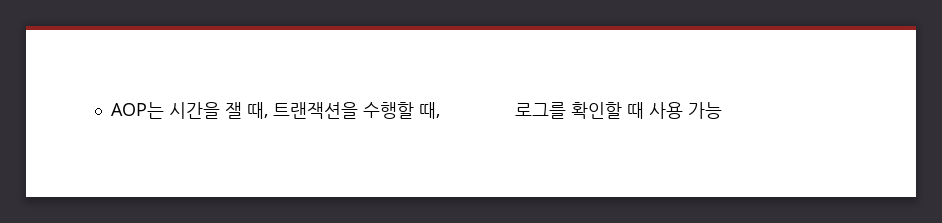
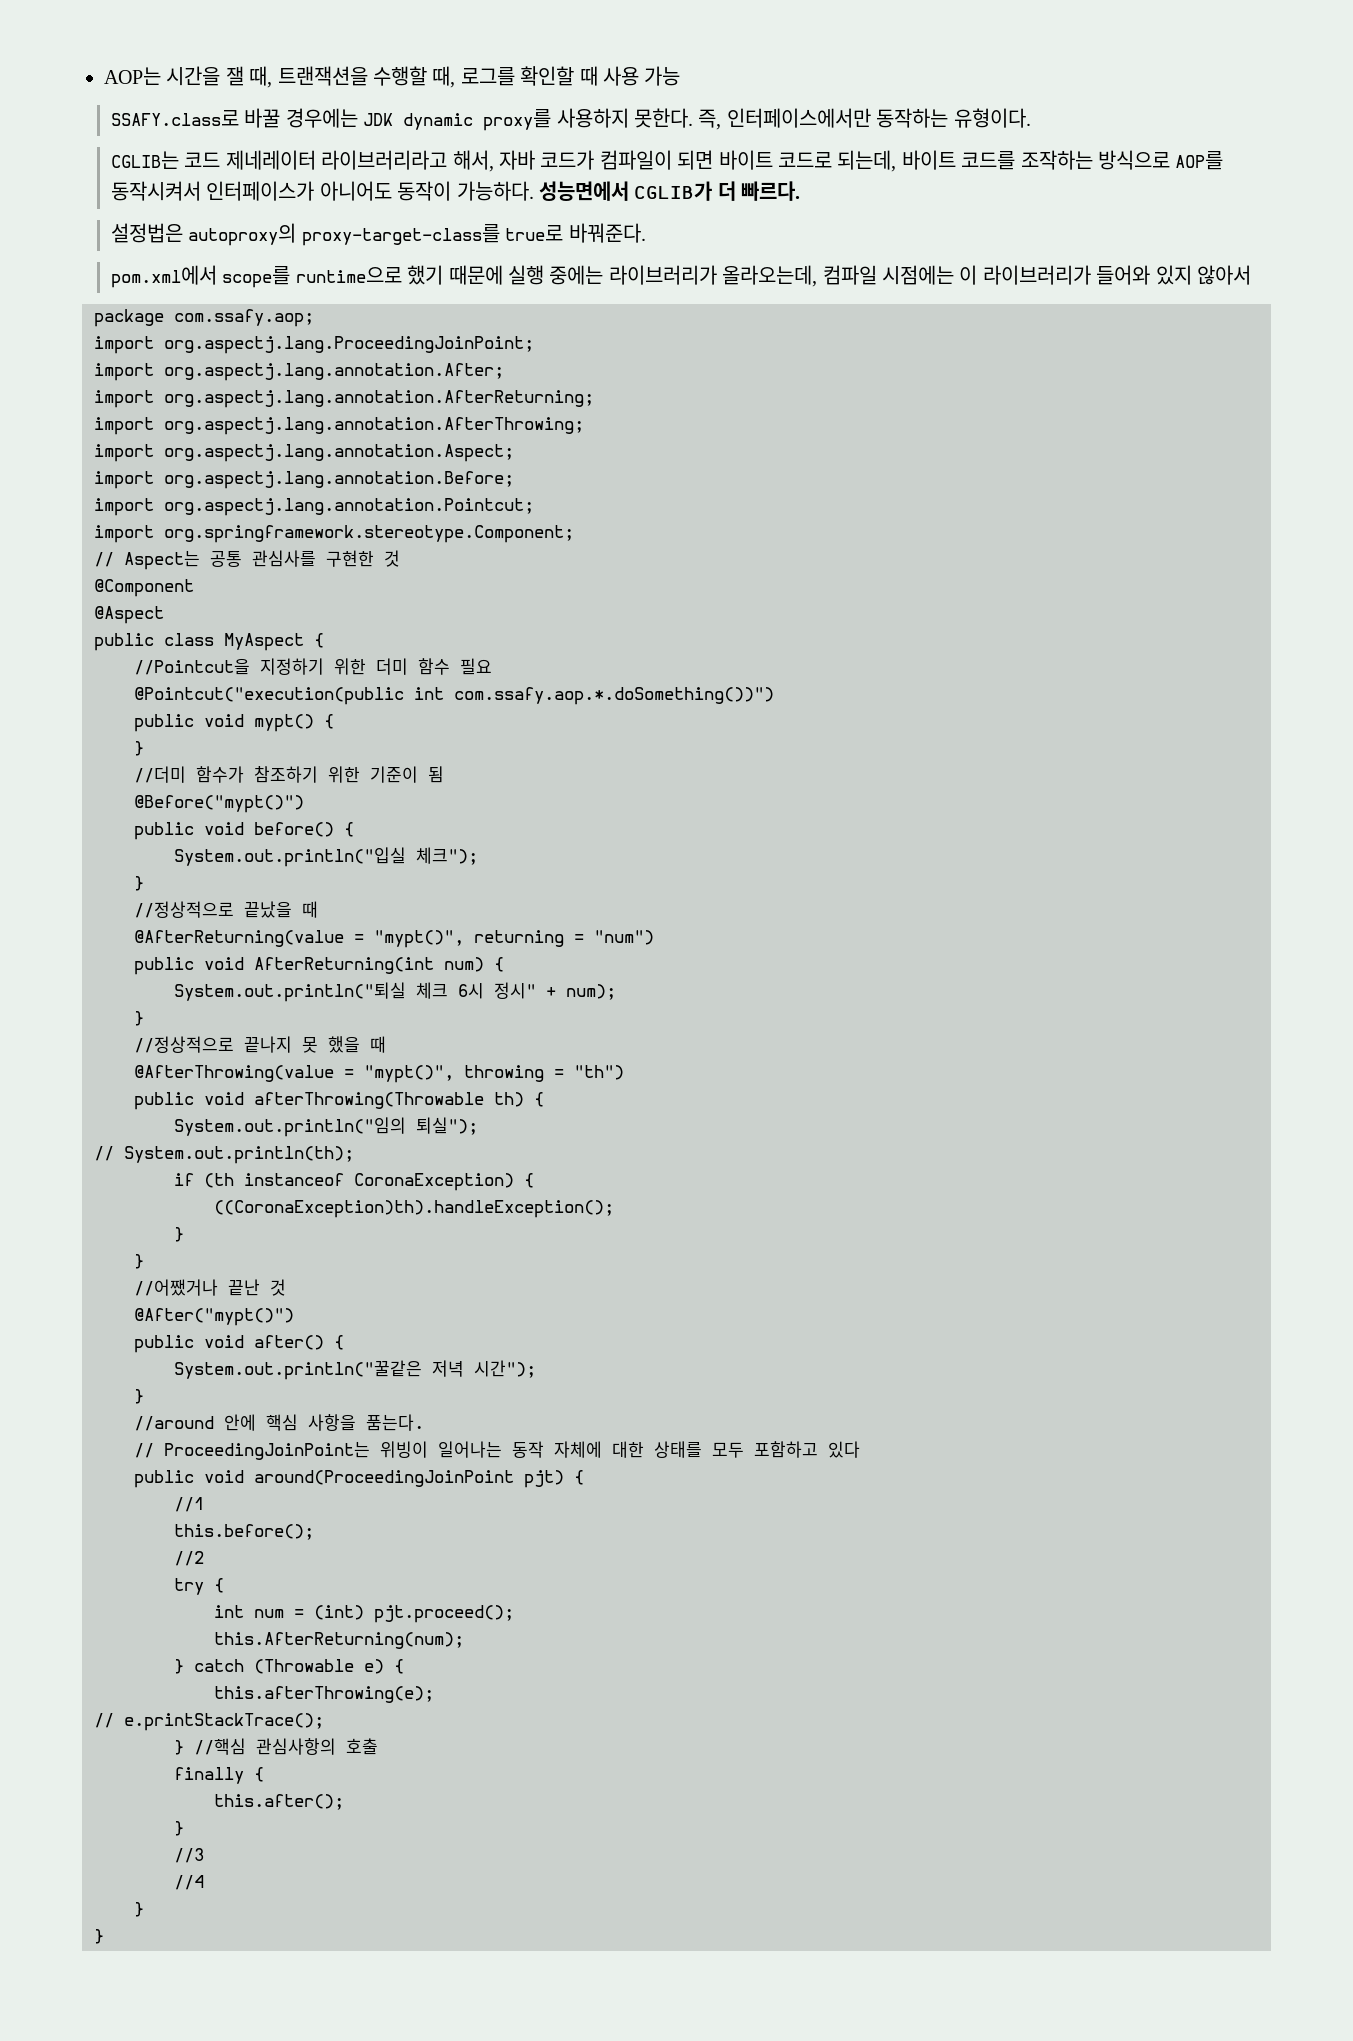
+ SSAFY.class로 바꿀 경우에는 JDK dynamic proxy를 사용하지 못한다. 즉, 인터페이스에서만 동작하는 유형이다.
+ CGLIB는 코드 제네레이터 라이브러리라고 해서, 자바 코드가 컴파일이 되면 바이트 코드로 되는데, 바이트 코드를 조작하는 방식으로 AOP를 동작시켜서 인터페이스가 아니어도 동작이 가능하다. 성능면에서 CGLIB가 더 빠르다.
+ 설정법은 autoproxy의 proxy-target-class를 true로 바꿔준다.
+ pom.xml에서 scope를 runtime으로 했기 때문에 실행 중에는 라이브러리가 올라오는데, 컴파일 시점에는 이 라이브러리가 들어와 있지 않아서
+ package com.ssafy.aop;
+ import org.aspectj.lang.ProceedingJoinPoint;
+ import org.aspectj.lang.annotation.After;
+ import org.aspectj.lang.annotation.AfterReturning;
+ import org.aspectj.lang.annotation.AfterThrowing;
+ import org.aspectj.lang.annotation.Aspect;
+ import org.aspectj.lang.annotation.Before;
+ import org.aspectj.lang.annotation.Pointcut;
+ import org.springframework.stereotype.Component;
+ // Aspect는 공통 관심사를 구현한 것
+ @Component
+ @Aspect
+ public class MyAspect {
+ //Pointcut을 지정하기 위한 더미 함수 필요
+ @Pointcut("execution(public int com.ssafy.aop.*.doSomething())")
+ public void mypt() {
+ }
+ //더미 함수가 참조하기 위한 기준이 됨
+ @Before("mypt()")
+ public void before() {
+ System.out.println("입실 체크");
+ }
+ //정상적으로 끝났을 때
+ @AfterReturning(value = "mypt()", returning = "num")
+ public void AfterReturning(int num) {
+ System.out.println("퇴실 체크 6시 정시" + num);
+ }
+ //정상적으로 끝나지 못 했을 때
+ @AfterThrowing(value = "mypt()", throwing = "th")
+ public void afterThrowing(Throwable th) {
+ System.out.println("임의 퇴실");
+ // System.out.println(th);
+ if (th instanceof CoronaException) {
+ ((CoronaException)th).handleException();
+ }
+ }
+ //어쨌거나 끝난 것
+ @After("mypt()")
+ public void after() {
+ System.out.println("꿀같은 저녁 시간");
+ }
+ //around 안에 핵심 사항을 품는다.
+ // ProceedingJoinPoint는 위빙이 일어나는 동작 자체에 대한 상태를 모두 포함하고 있다
+ public void around(ProceedingJoinPoint pjt) {
+ //1
+ this.before();
+ //2
+ try {
+ int num = (int) pjt.proceed();
+ this.AfterReturning(num);
+ } catch (Throwable e) {
+ this.afterThrowing(e);
+ // e.printStackTrace();
+ } //핵심 관심사항의 호출
+ finally {
+ this.after();
+ }
+ //3
+ //4
+ }
+ }

